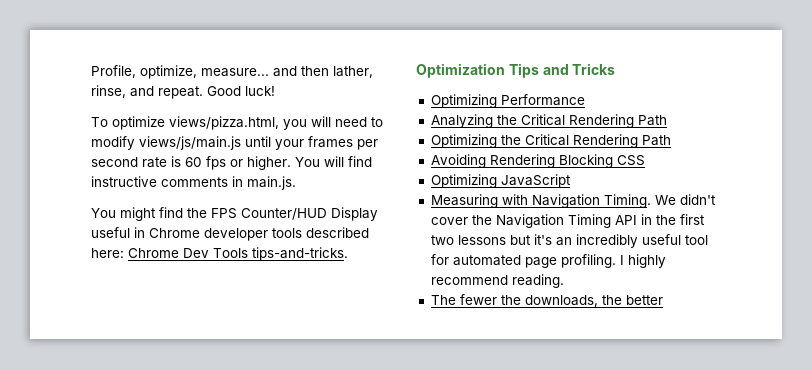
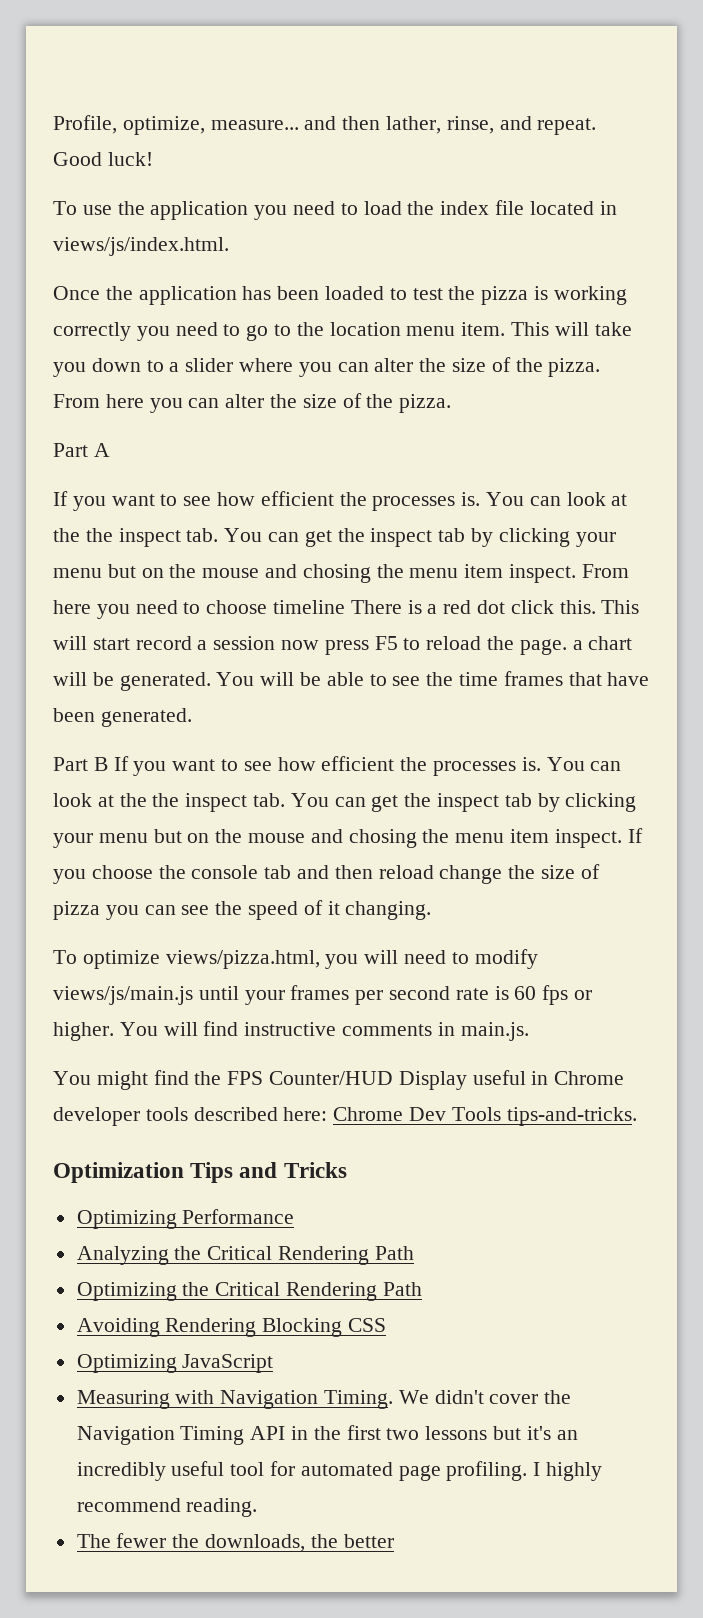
+ To use the application you need to load the index file located in views/js/index.html.
+ Once the application has been loaded to test the pizza is working correctly you need to go to the location menu item. This will take you down to a slider where you can alter the size of the pizza. From here you can alter the size of the pizza.
+ Part A
+ If you want to see how efficient the processes is. You can look at the the inspect tab. You can get the inspect tab by clicking your menu but on the mouse and chosing the menu item inspect. From here you need to choose timeline There is a red dot click this. This will start record a session now press F5 to reload the page. a chart will be generated. You will be able to see the time frames that have been generated.
+ Part B If you want to see how efficient the processes is. You can look at the the inspect tab. You can get the inspect tab by clicking your menu but on the mouse and chosing the menu item inspect. If you choose the console tab and then reload change the size of pizza you can see the speed of it changing.

